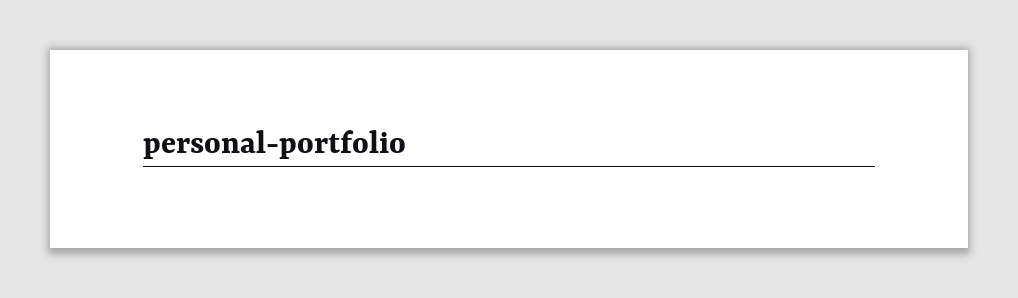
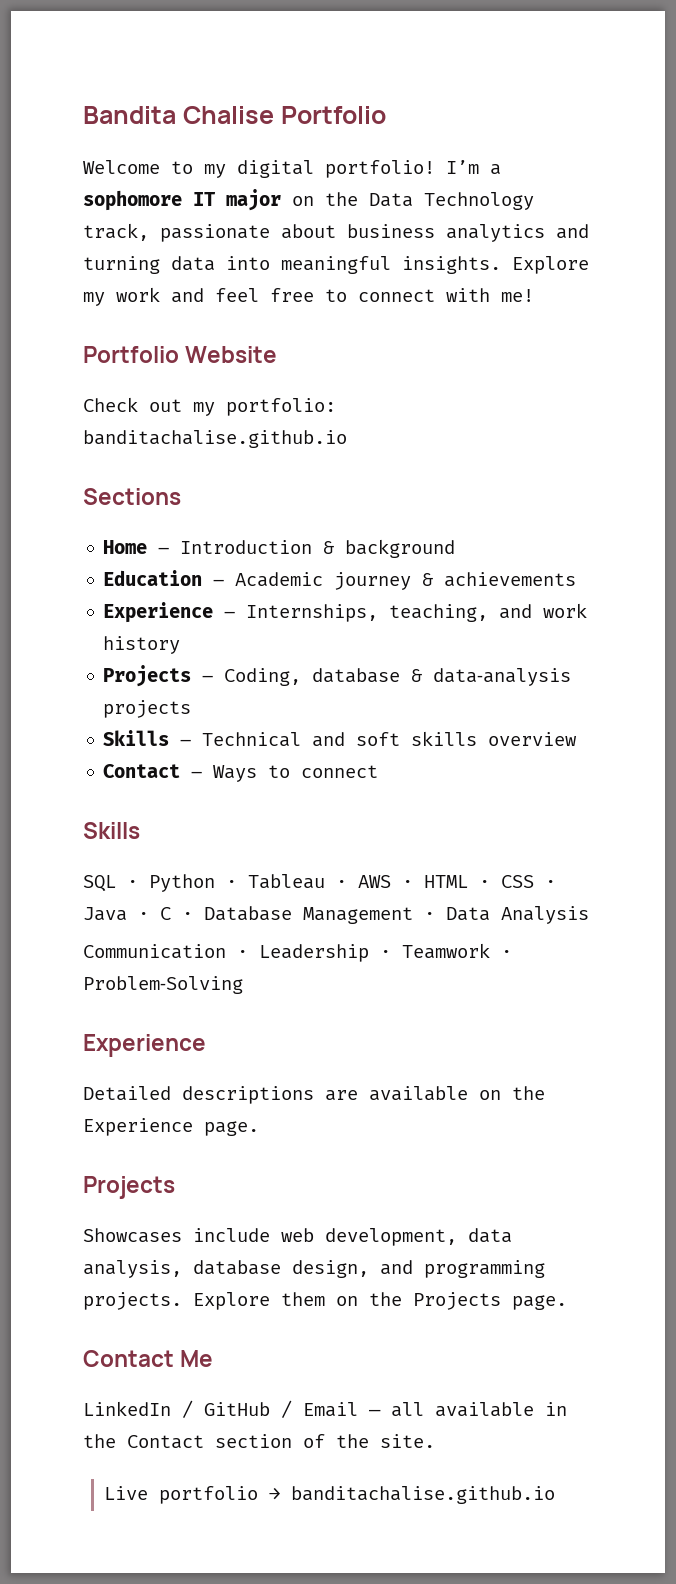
- personal-portfolio
+ Bandita Chalise Portfolio
+ Welcome to my digital portfolio! I’m a sophomore IT major on the Data Technology track, passionate about business analytics and turning data into meaningful insights. Explore my work and feel free to connect with me!
+ Portfolio Website
+ Check out my portfolio: banditachalise.github.io
+ Sections
+ Home – Introduction & background
+ Education – Academic journey & achievements
+ Experience – Internships, teaching, and work history
+ Projects – Coding, database & data‑analysis projects
+ Skills – Technical and soft skills overview
+ Contact – Ways to connect
+ Skills
+ SQL · Python · Tableau · AWS · HTML · CSS · Java · C · Database Management · Data Analysis
+ Communication · Leadership · Teamwork · Problem‑Solving
+ Experience
+ Detailed descriptions are available on the Experience page.
+ Projects
+ Showcases include web development, data analysis, database design, and programming projects. Explore them on the Projects page.
+ Contact Me
+ LinkedIn / GitHub / Email — all available in the Contact section of the site.
+ Live portfolio → banditachalise.github.io

